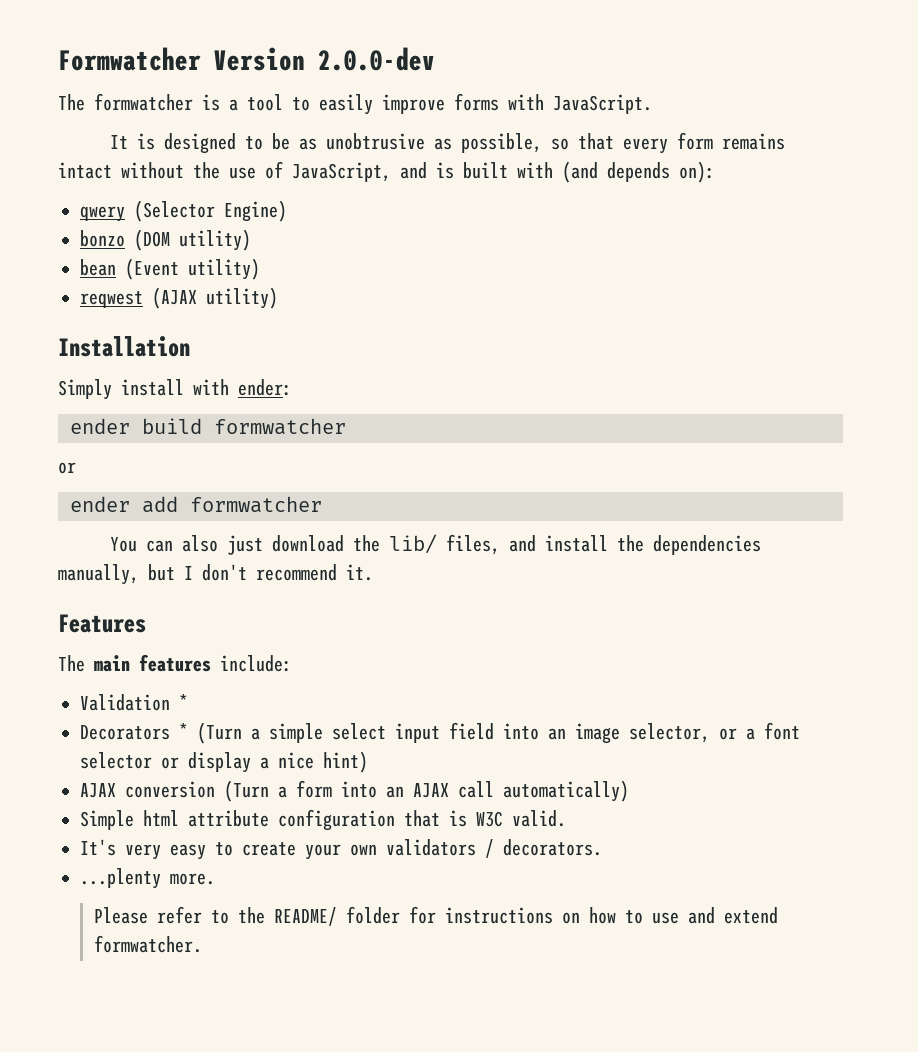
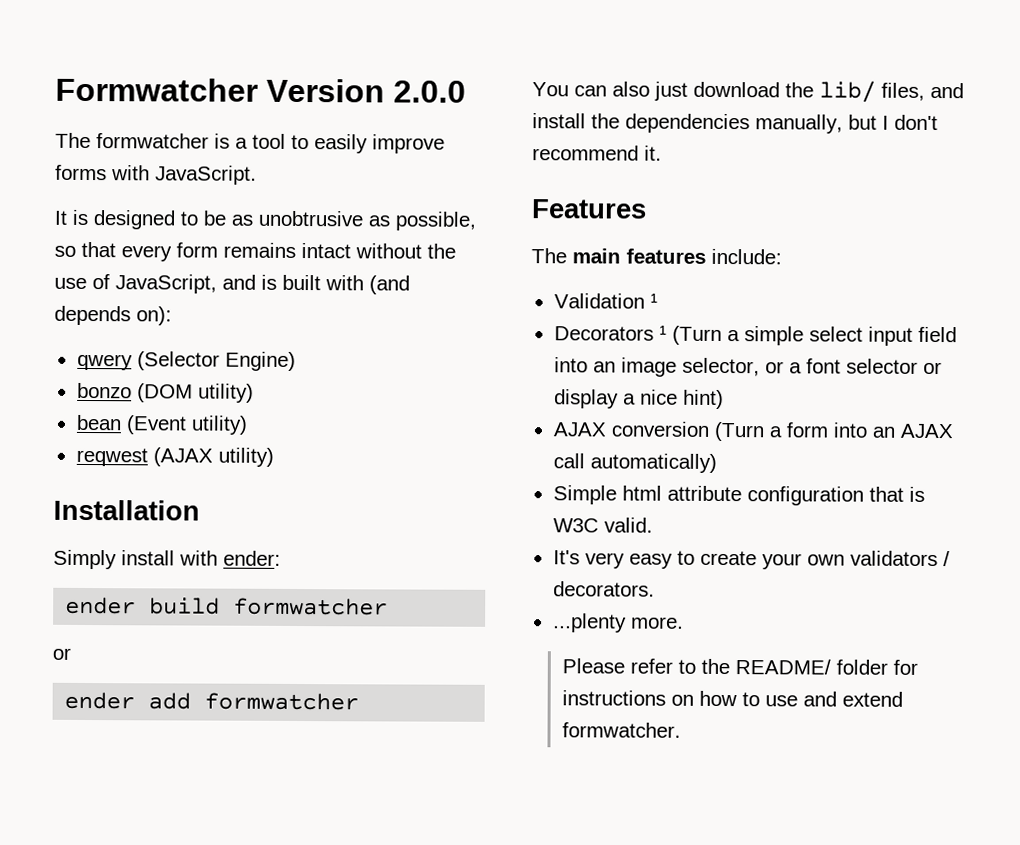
- Formwatcher Version 2.0.0-dev
+ Formwatcher Version 2.0.0
- Validation *
+ Validation ¹
- Decorators * (Turn a simple select input field into an image selector, or a font selector or display a nice hint)
+ Decorators ¹ (Turn a simple select input field into an image selector, or a font selector or display a nice hint)

